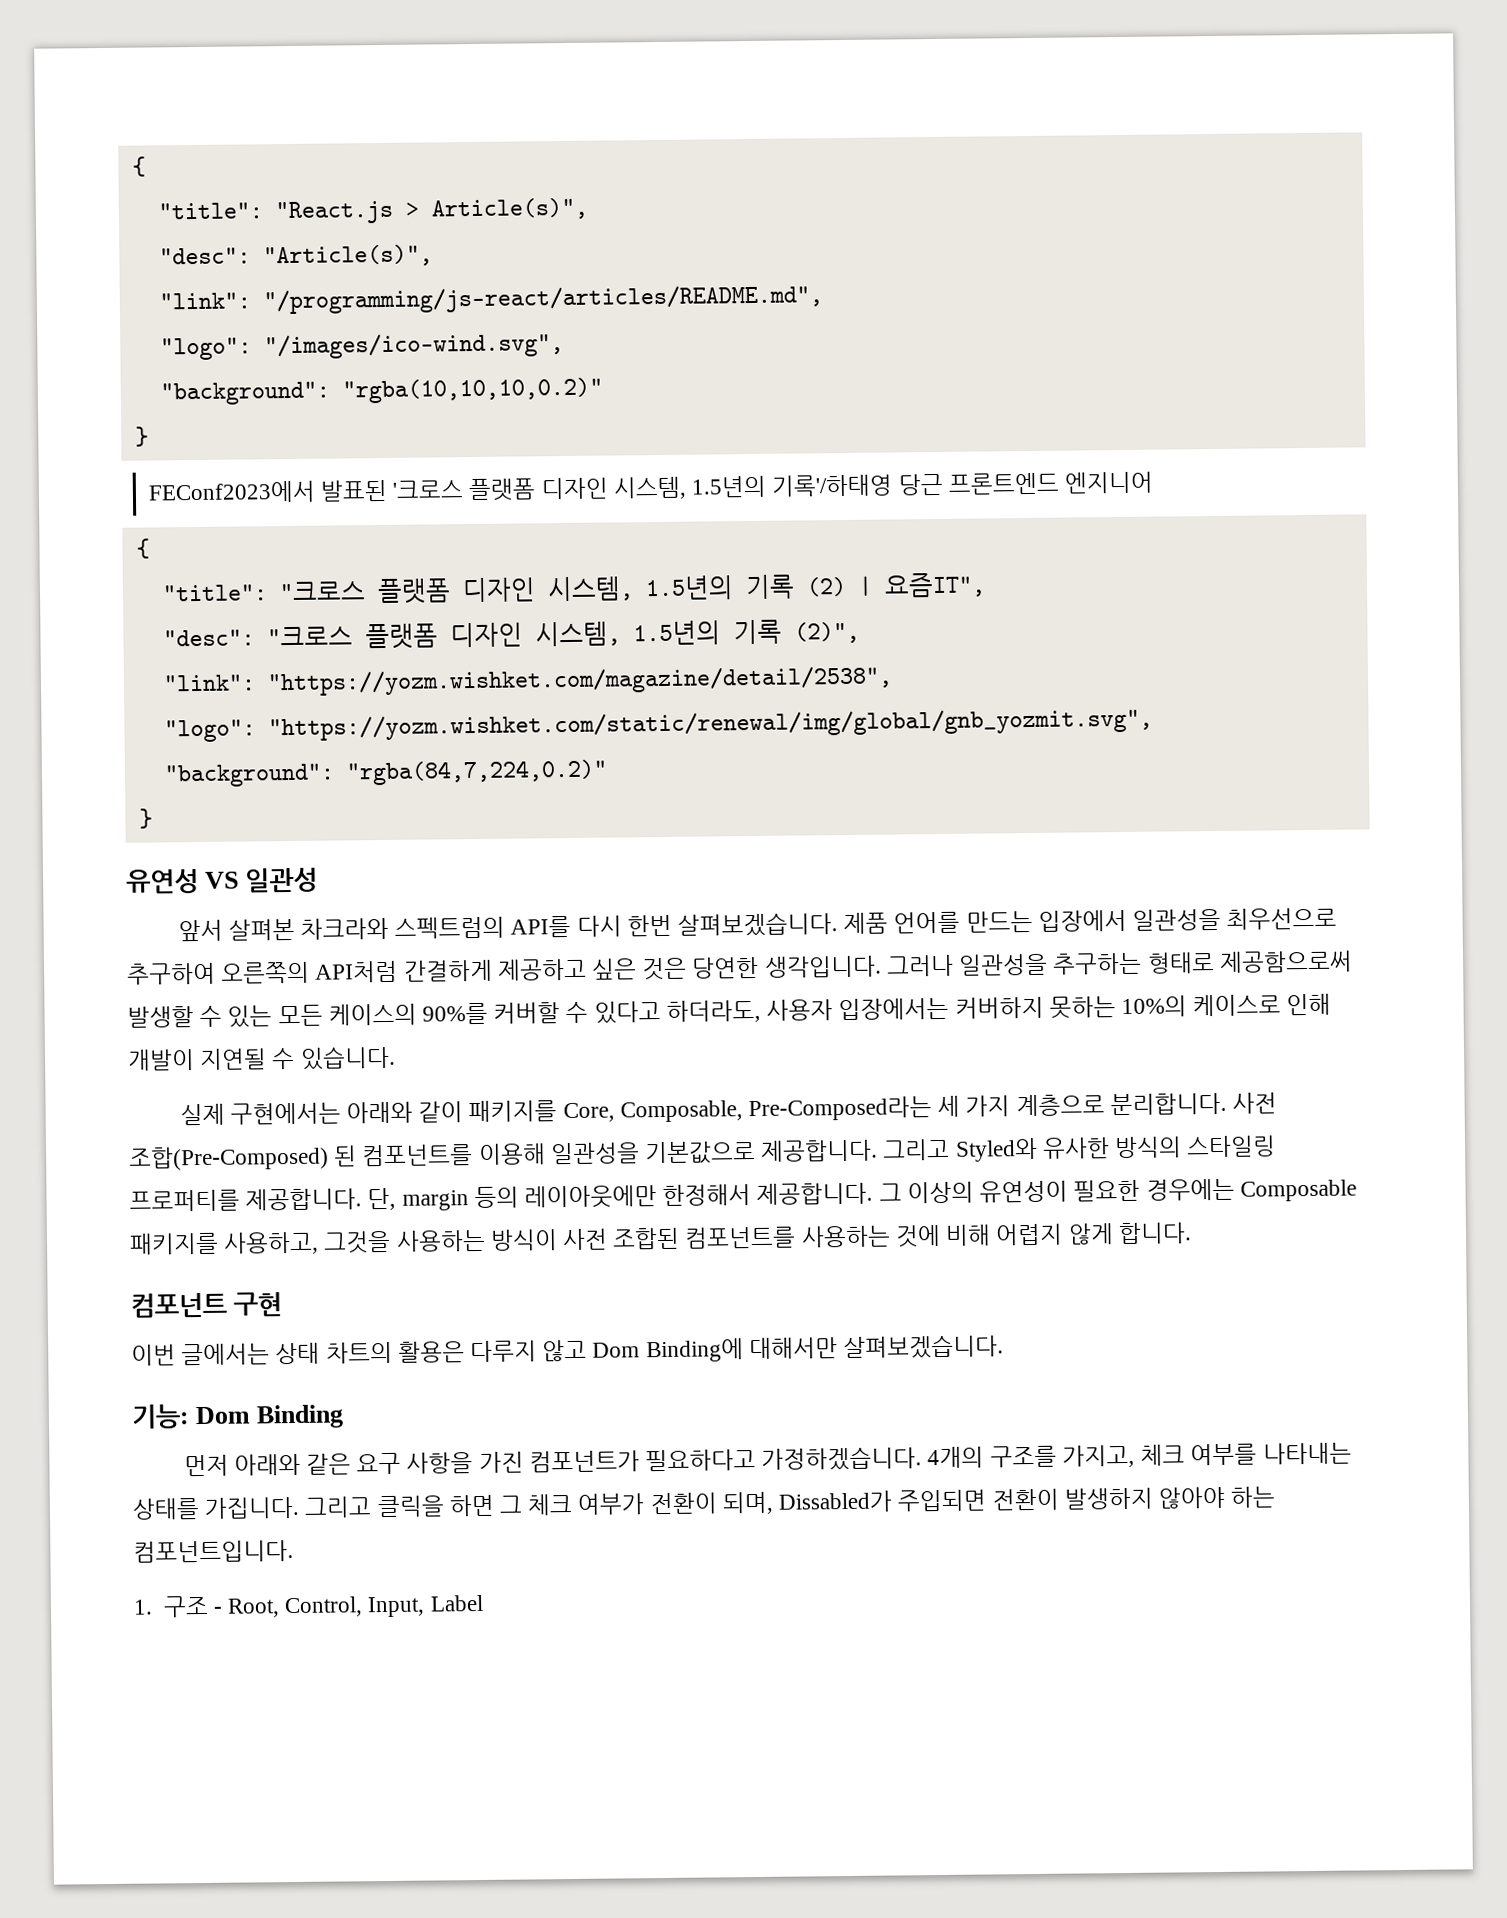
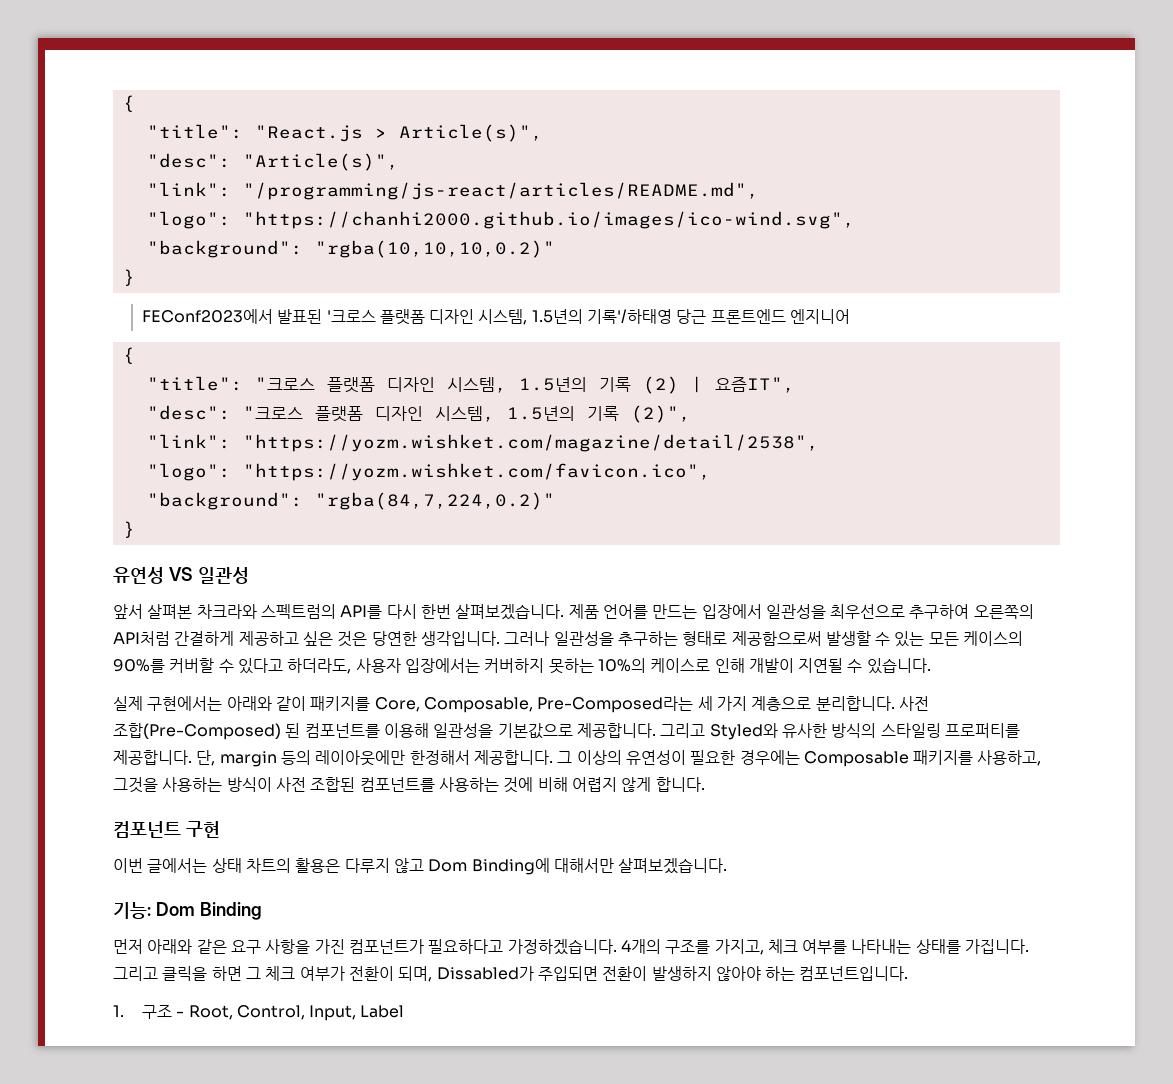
- "logo": "/images/ico-wind.svg",
+ "logo": "https://chanhi2000.github.io/images/ico-wind.svg",
- "logo": "https://yozm.wishket.com/static/renewal/img/global/gnb_yozmit.svg",
+ "logo": "https://yozm.wishket.com/favicon.ico",

